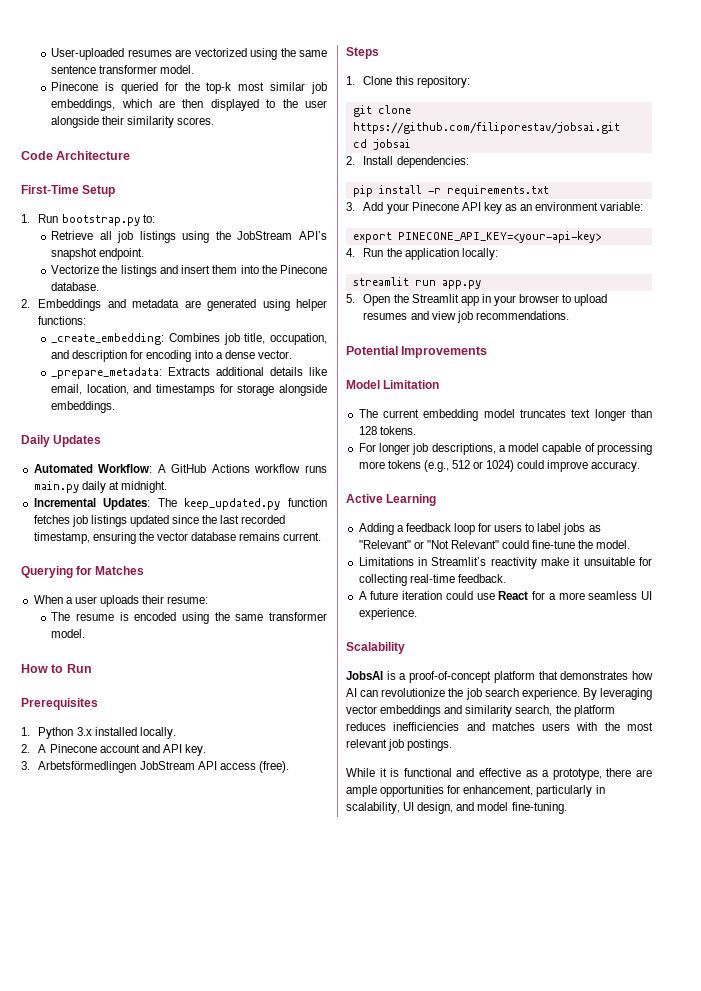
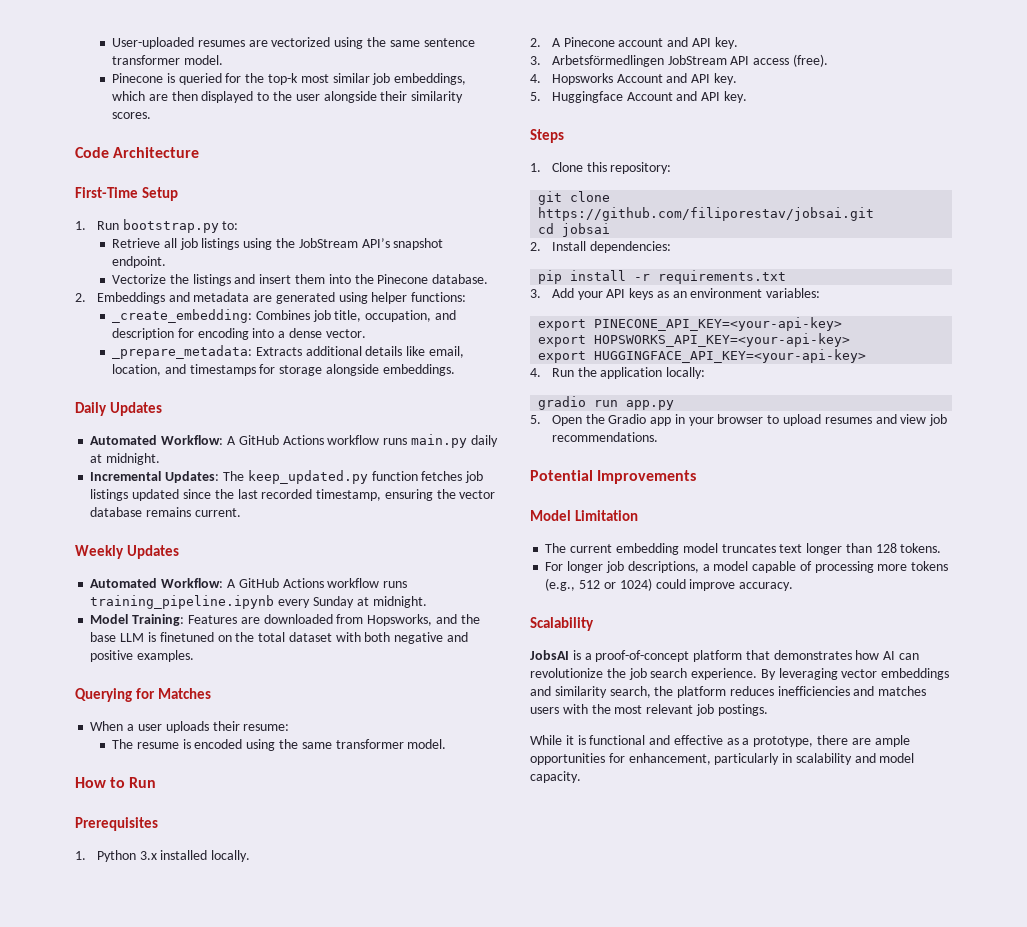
+ Weekly Updates
+ Automated Workflow: A GitHub Actions workflow runs training_pipeline.ipynb every Sunday at midnight.
+ Model Training: Features are downloaded from Hopsworks, and the base LLM is finetuned on the total dataset with both negative and positive examples.
+ 4. Hopsworks Account and API key.
+ 5. Huggingface Account and API key.
- 3. Add your Pinecone API key as an environment variable:
+ 3. Add your API keys as an environment variables:
+ export HOPSWORKS_API_KEY=<your-api-key>
+ export HUGGINGFACE_API_KEY=<your-api-key>
- streamlit run app.py
+ gradio run app.py
- 5. Open the Streamlit app in your browser to upload resumes and view job recommendations.
+ 5. Open the Gradio app in your browser to upload resumes and view job recommendations.
- Active Learning
- Adding a feedback loop for users to label jobs as "Relevant" or "Not Relevant" could fine-tune the model.
- Limitations in Streamlit’s reactivity make it unsuitable for collecting real-time feedback.
- A future iteration could use React for a more seamless UI experience.
- While it is functional and effective as a prototype, there are ample opportunities for enhancement, particularly in scalability, UI design, and model fine-tuning.
+ While it is functional and effective as a prototype, there are ample opportunities for enhancement, particularly in scalability and model capacity.

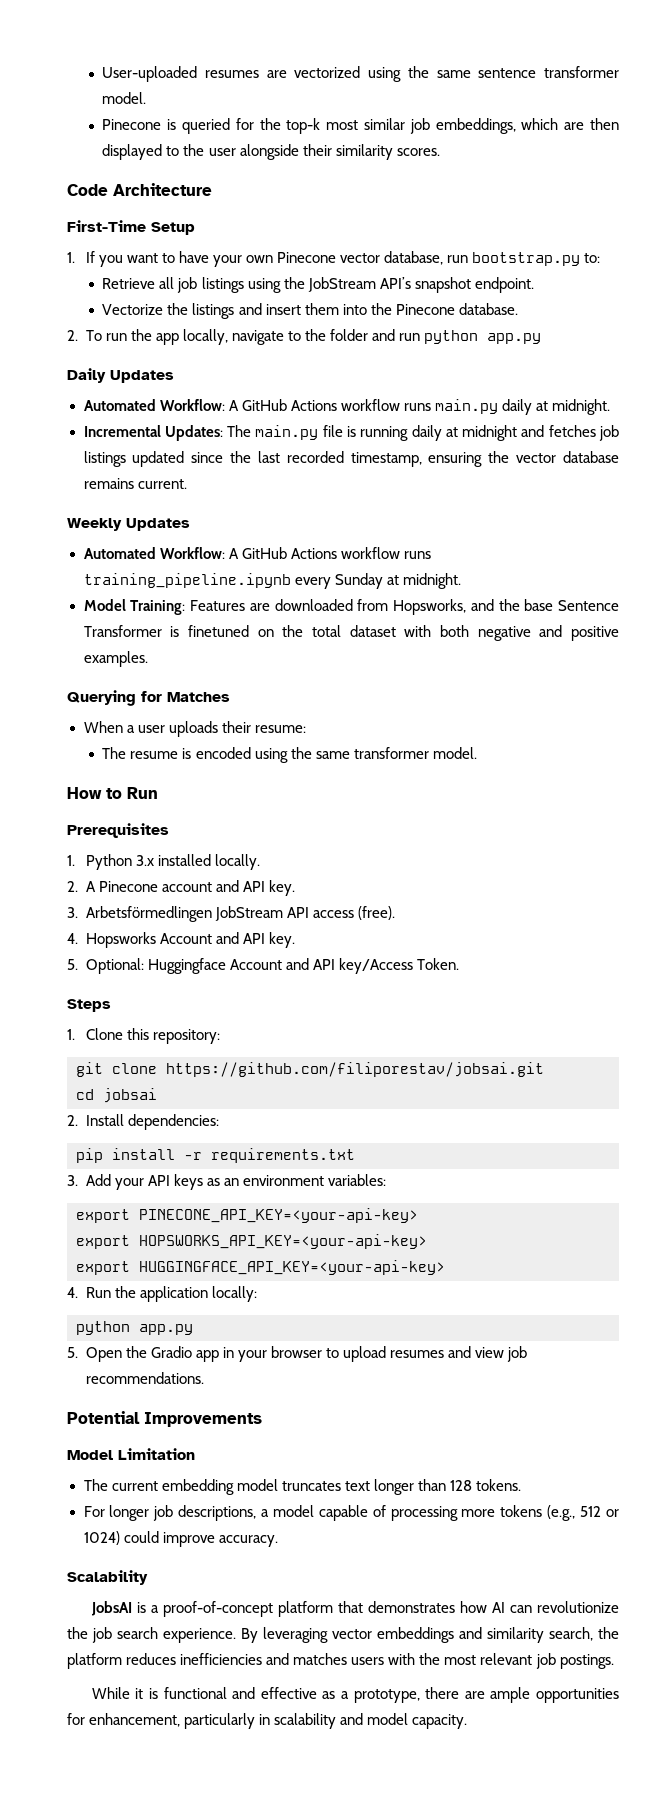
- 1. Run bootstrap.py to:
+ 1. If you want to have your own Pinecone vector database, run bootstrap.py to:
- 2. Embeddings and metadata are generated using helper functions:
- _create_embedding: Combines job title, occupation, and description for encoding into a dense vector.
- _prepare_metadata: Extracts additional details like email, location, and timestamps for storage alongside embeddings.
+ 2. To run the app locally, navigate to the folder and run python app.py
- Incremental Updates: The keep_updated.py function fetches job listings updated since the last recorded timestamp, ensuring the vector database remains current.
+ Incremental Updates: The main.py file is running daily at midnight and fetches job listings updated since the last recorded timestamp, ensuring the vector database remains current.
- Model Training: Features are downloaded from Hopsworks, and the base LLM is finetuned on the total dataset with both negative and positive examples.
+ Model Training: Features are downloaded from Hopsworks, and the base Sentence Transformer is finetuned on the total dataset with both negative and positive examples.
- 5. Huggingface Account and API key.
+ 5. Optional: Huggingface Account and API key/Access Token.
  4. Run the application locally:
- gradio run app.py
+ python app.py

